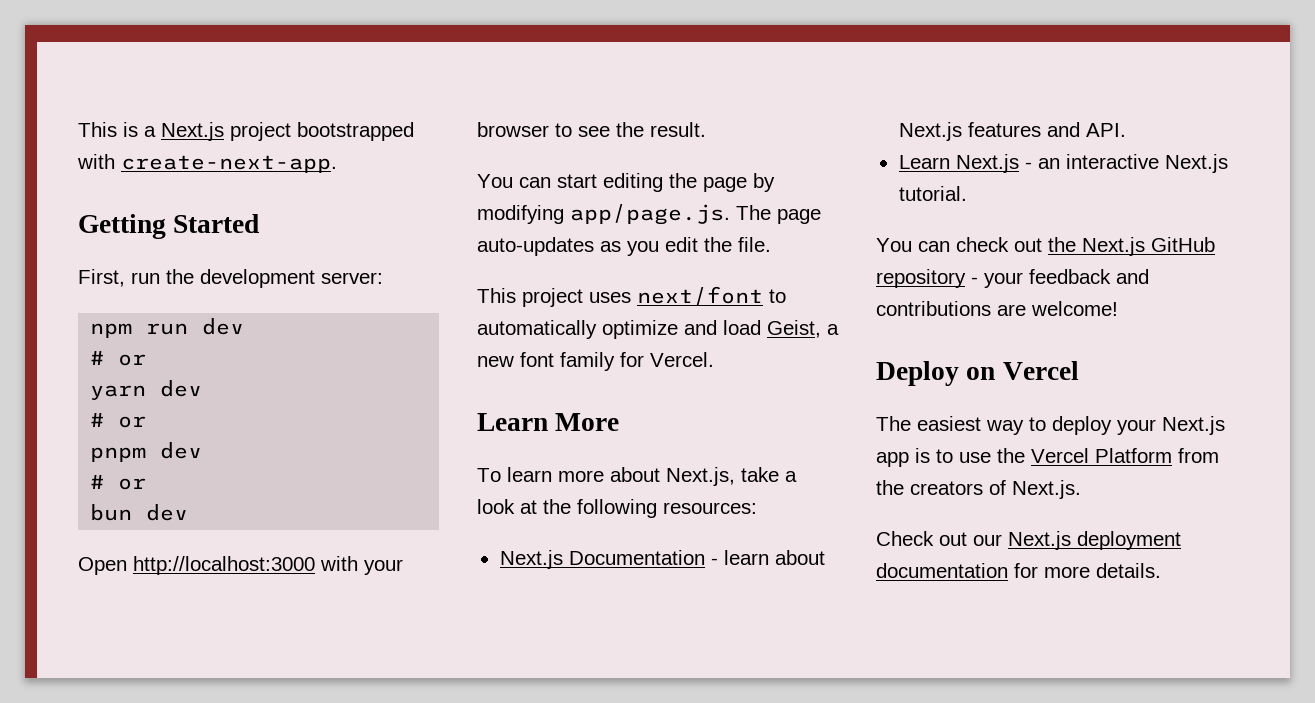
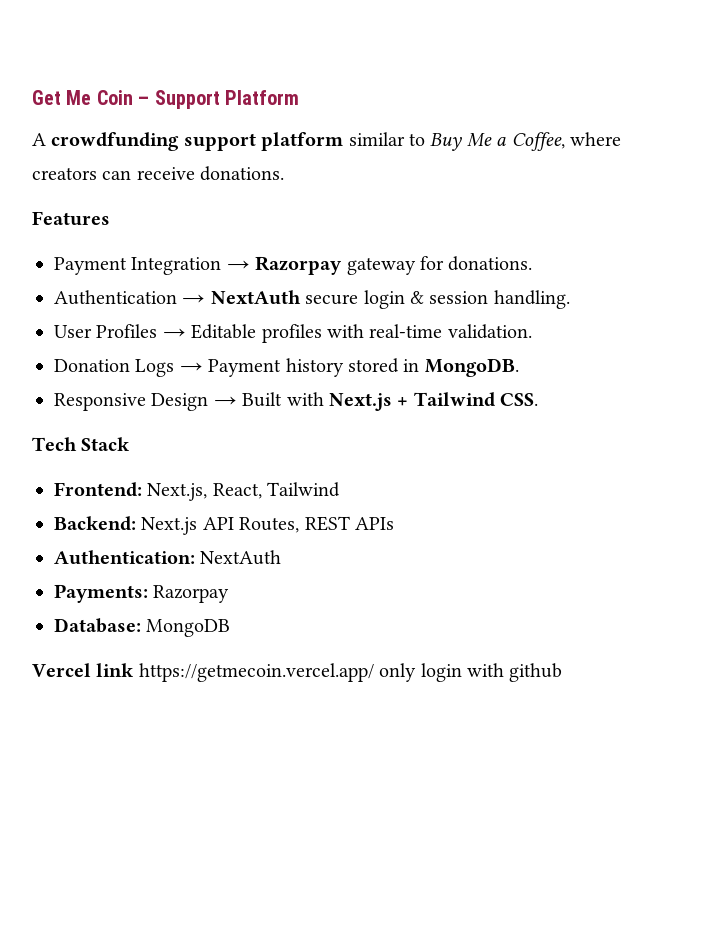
- This is a Next.js project bootstrapped with create-next-app.
- Getting Started
- First, run the development server:
- npm run dev
- # or
- yarn dev
- # or
- pnpm dev
- # or
- bun dev
- Open http://localhost:3000 with your browser to see the result.
- You can start editing the page by modifying app/page.js. The page auto-updates as you edit the file.
- This project uses next/font to automatically optimize and load Geist, a new font family for Vercel.
- Learn More
- To learn more about Next.js, take a look at the following resources:
- Next.js Documentation - learn about Next.js features and API.
- Learn Next.js - an interactive Next.js tutorial.
- You can check out the Next.js GitHub repository - your feedback and contributions are welcome!
- Deploy on Vercel
- The easiest way to deploy your Next.js app is to use the Vercel Platform from the creators of Next.js.
- Check out our Next.js deployment documentation for more details.
+ Get Me Coin – Support Platform
+ A crowdfunding support platform similar to Buy Me a Coffee, where creators can receive donations.
+ Features
+ Payment Integration → Razorpay gateway for donations.
+ Authentication → NextAuth secure login & session handling.
+ User Profiles → Editable profiles with real-time validation.
+ Donation Logs → Payment history stored in MongoDB.
+ Responsive Design → Built with Next.js + Tailwind CSS.
+ Tech Stack
+ Frontend: Next.js, React, Tailwind
+ Backend: Next.js API Routes, REST APIs
+ Authentication: NextAuth
+ Payments: Razorpay
+ Database: MongoDB
+ Vercel link https://getmecoin.vercel.app/ only login with github

